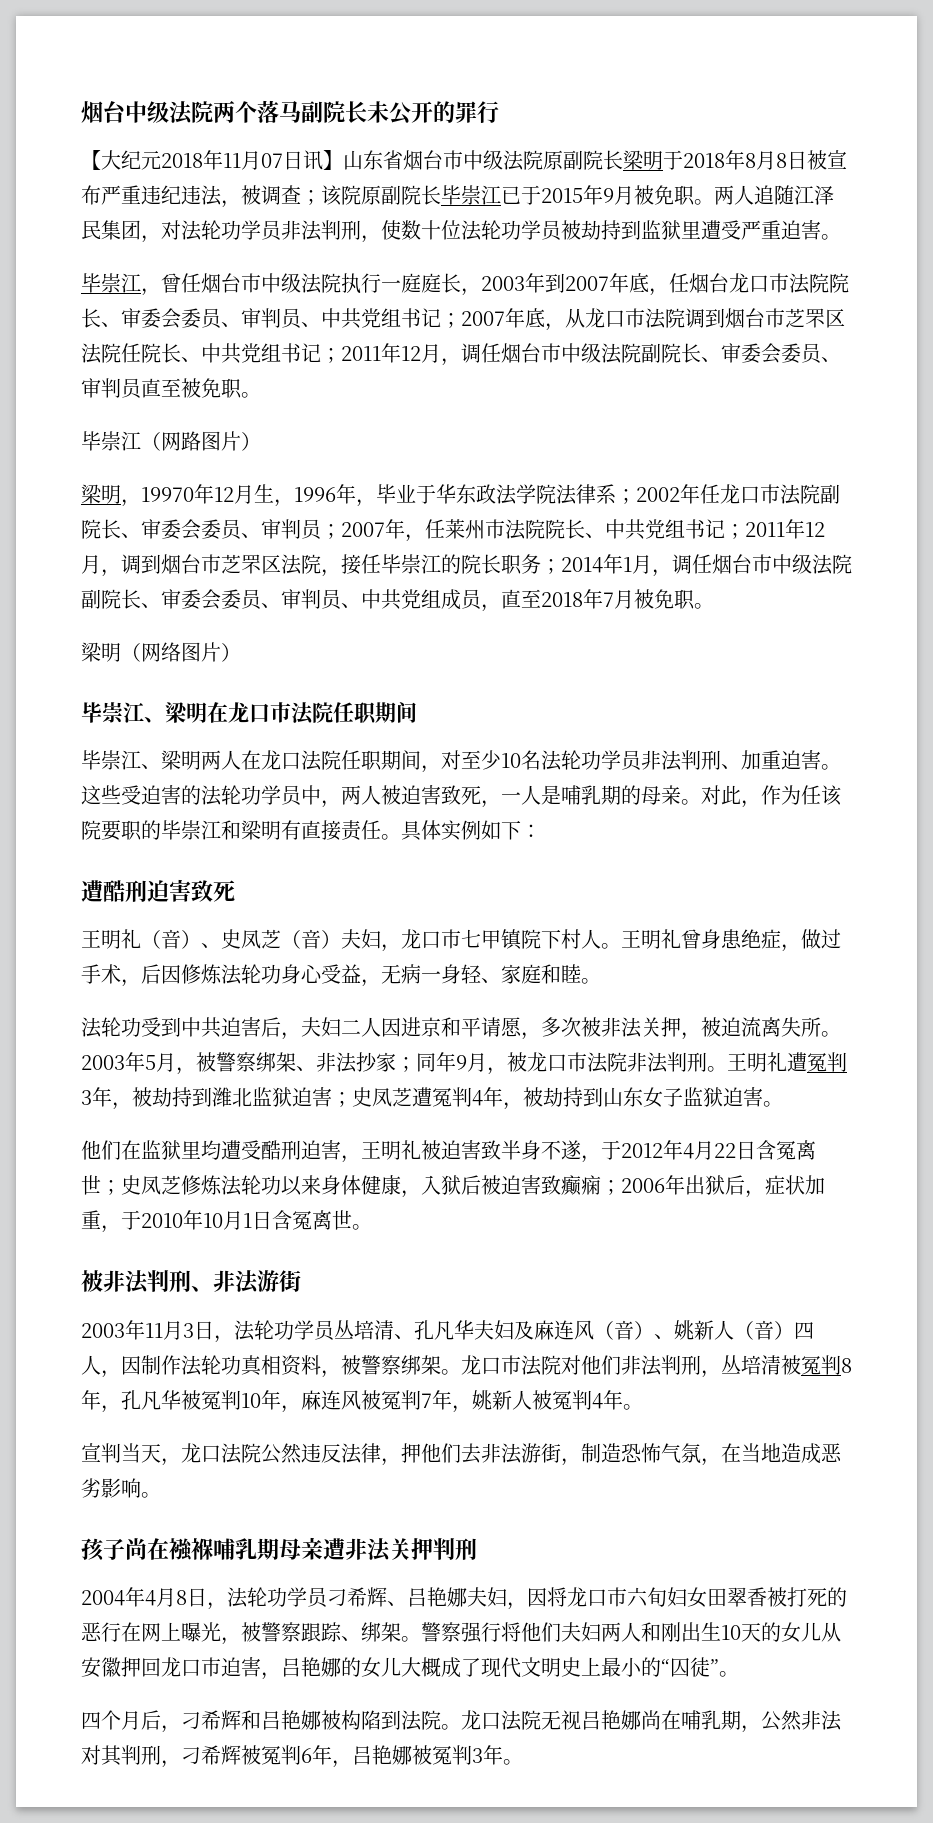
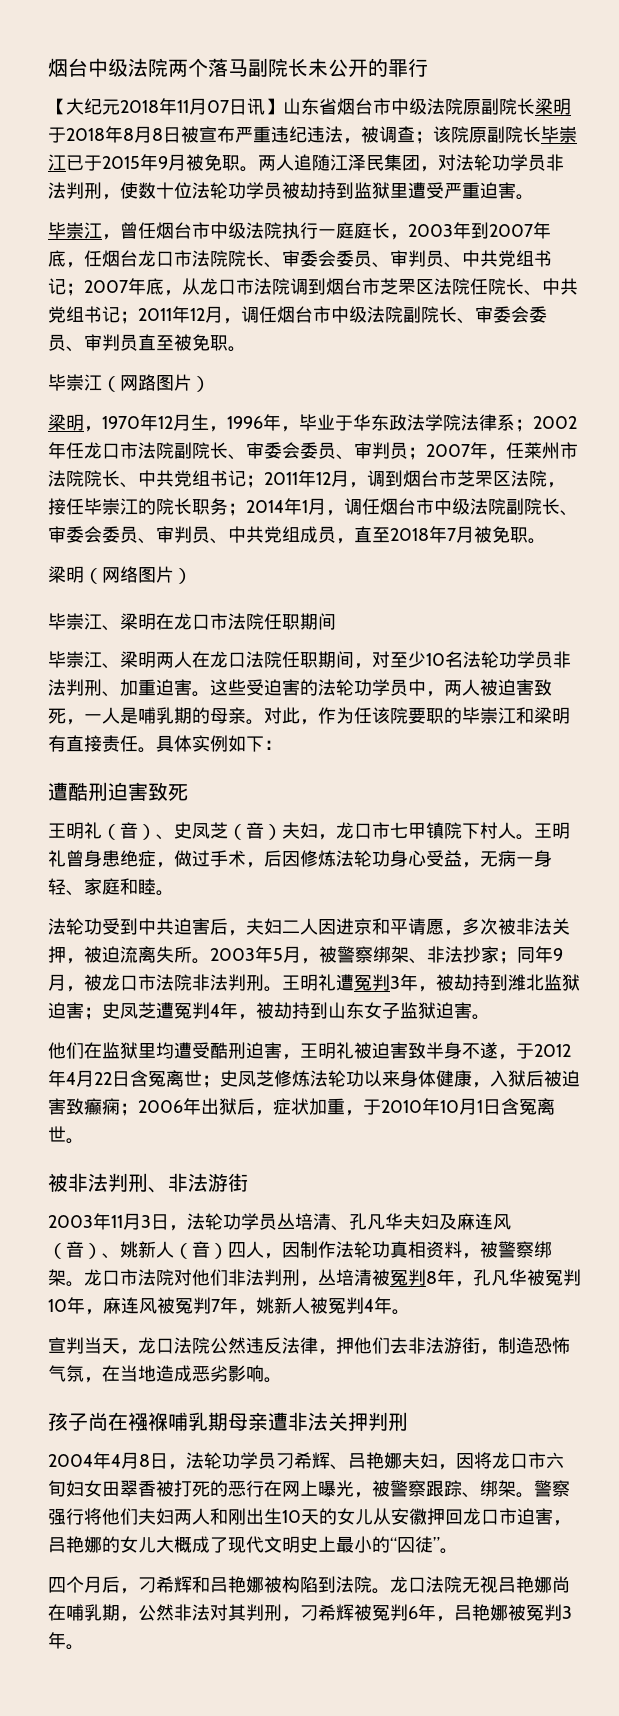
- 梁明，19970年12月生，1996年，毕业于华东政法学院法律系；
+ 梁明，1970年12月生，1996年，毕业于华东政法学院法律系；

